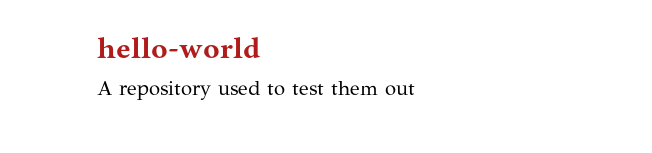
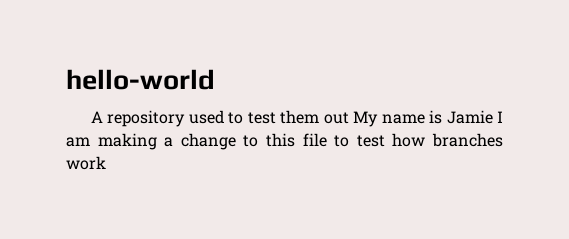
- A repository used to test them out
+ A repository used to test them out My name is Jamie I am making a change to this file to test how branches work

